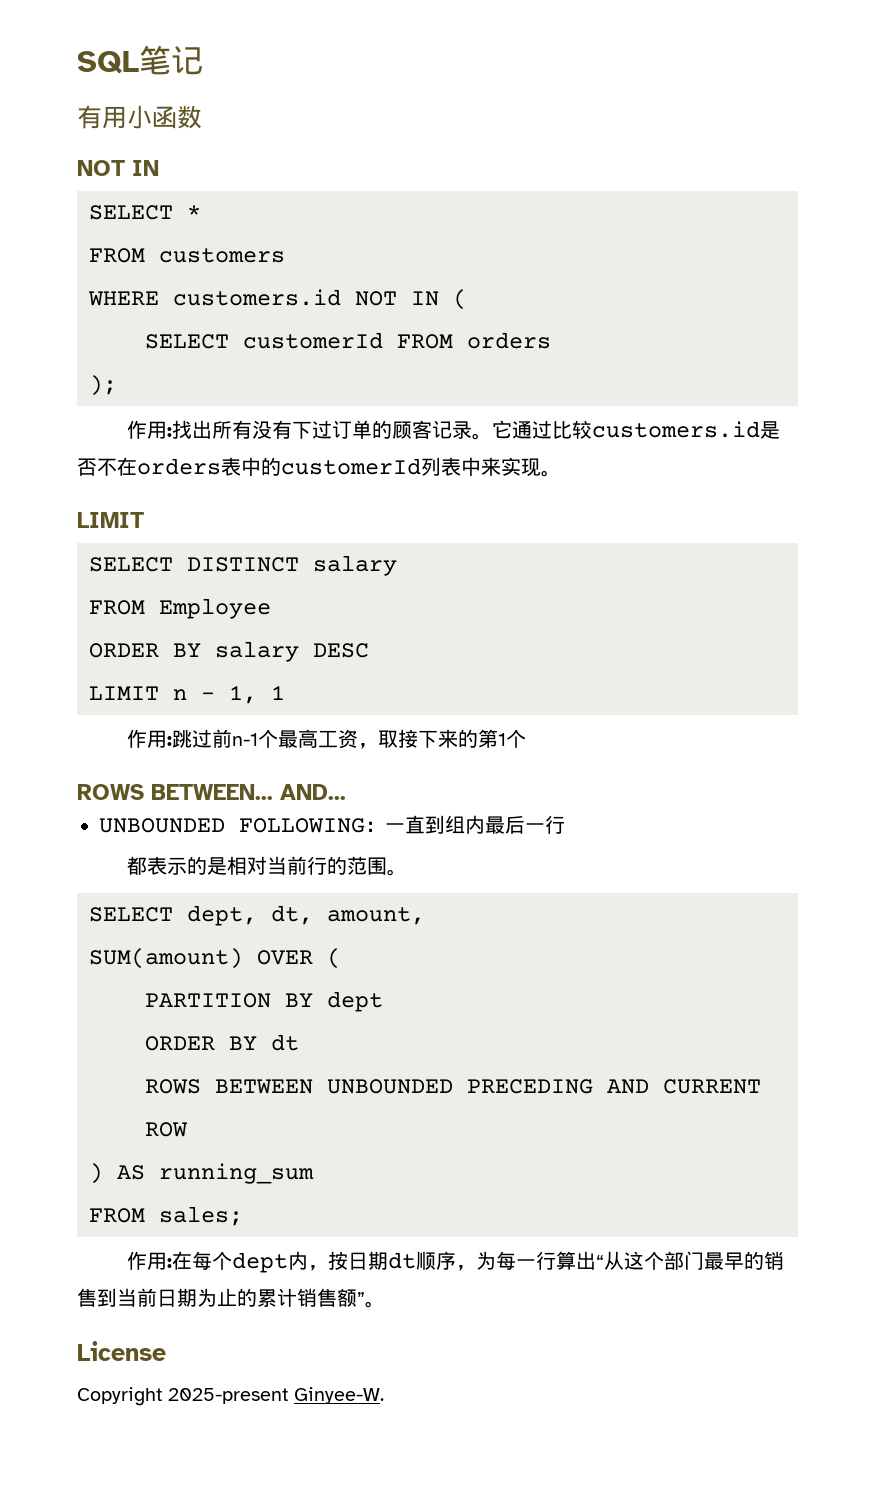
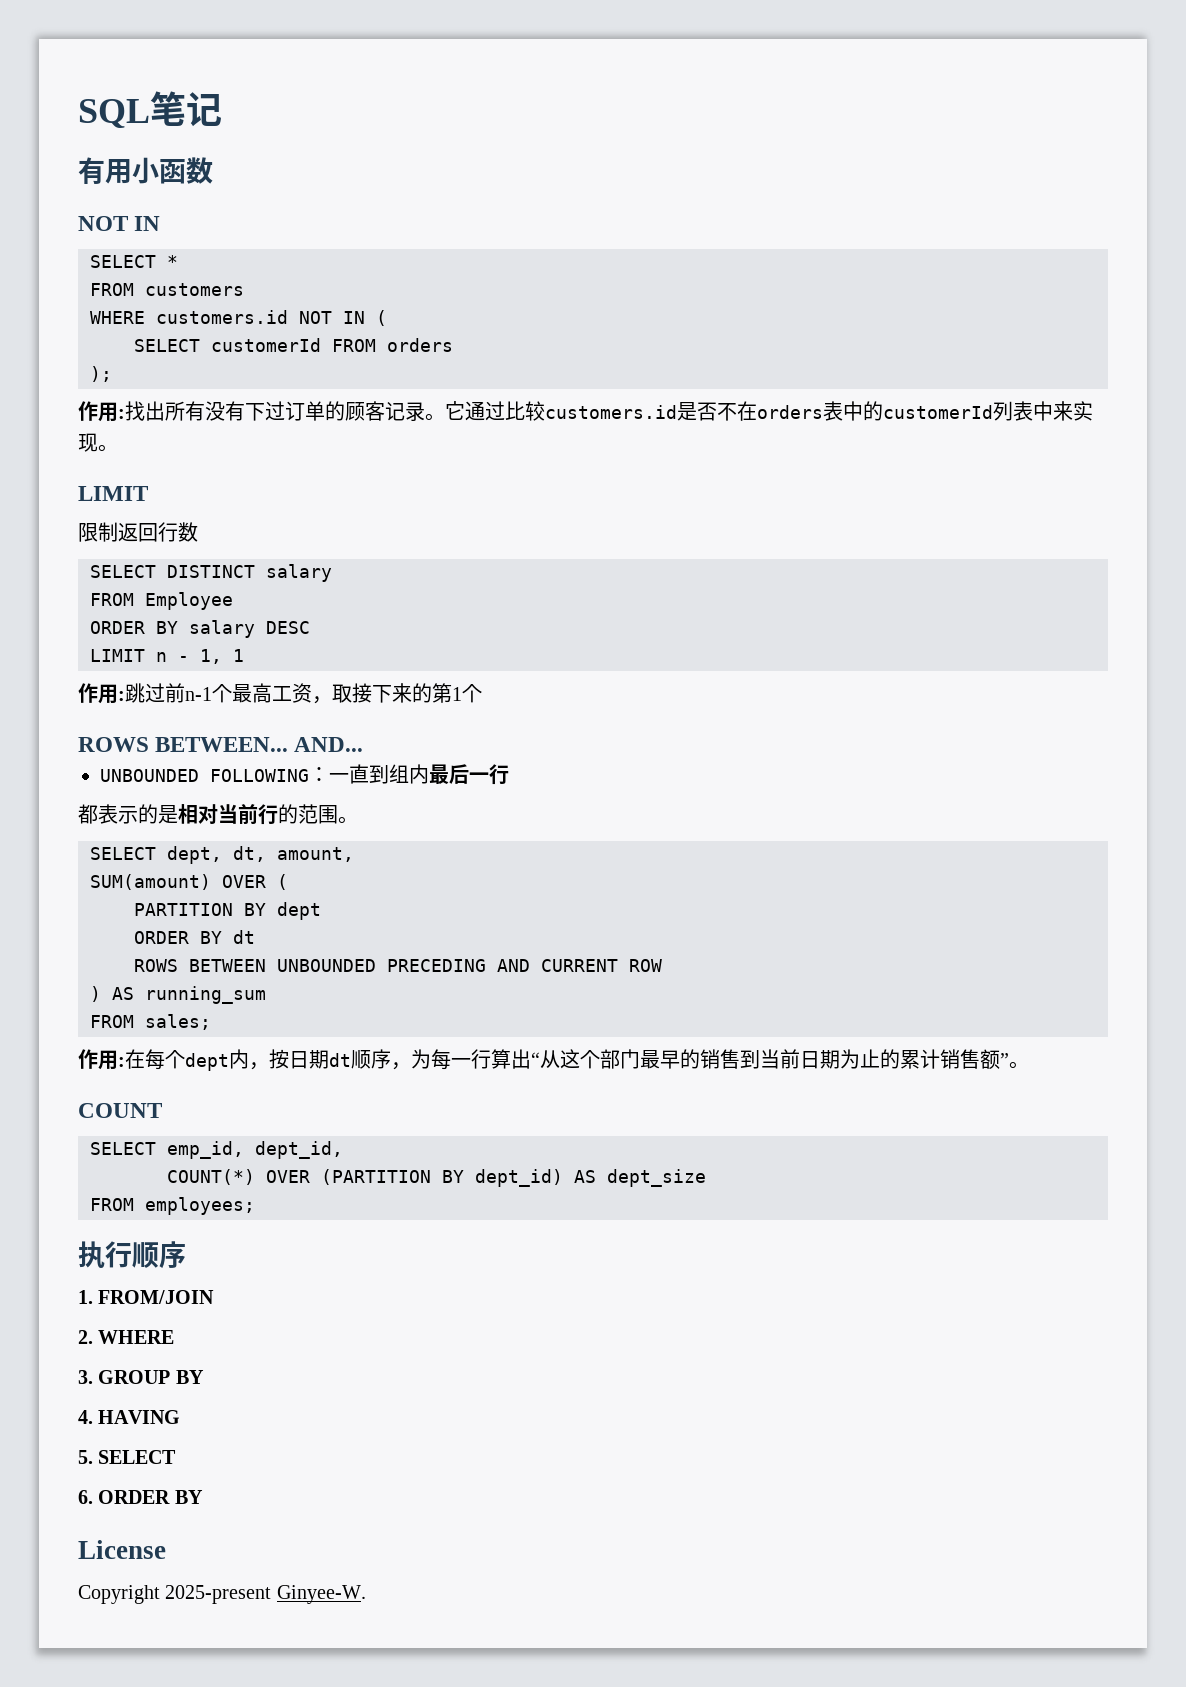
+ 限制返回行数
+ COUNT
+ SELECT emp_id, dept_id,
+ COUNT(*) OVER (PARTITION BY dept_id) AS dept_size
+ FROM employees;
+ 执行顺序
+ 1. FROM/JOIN
+ 2. WHERE
+ 3. GROUP BY
+ 4. HAVING
+ 5. SELECT
+ 6. ORDER BY

